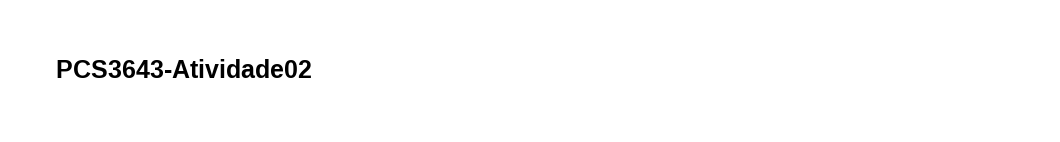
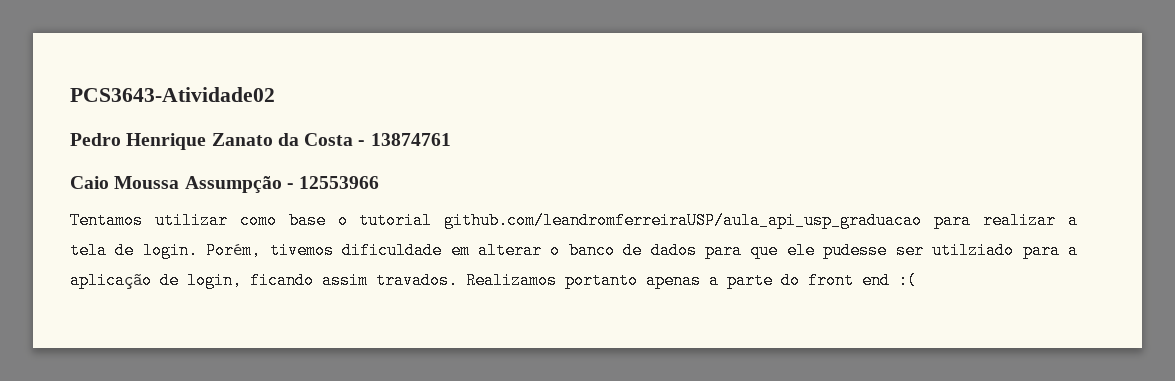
+ Pedro Henrique Zanato da Costa - 13874761
+ Caio Moussa Assumpção - 12553966
+ Tentamos utilizar como base o tutorial github.com/leandromferreiraUSP/aula_api_usp_graduacao para realizar a tela de login. Porém, tivemos dificuldade em alterar o banco de dados para que ele pudesse ser utilziado para a aplicação de login, ficando assim travados. Realizamos portanto apenas a parte do front end :(

